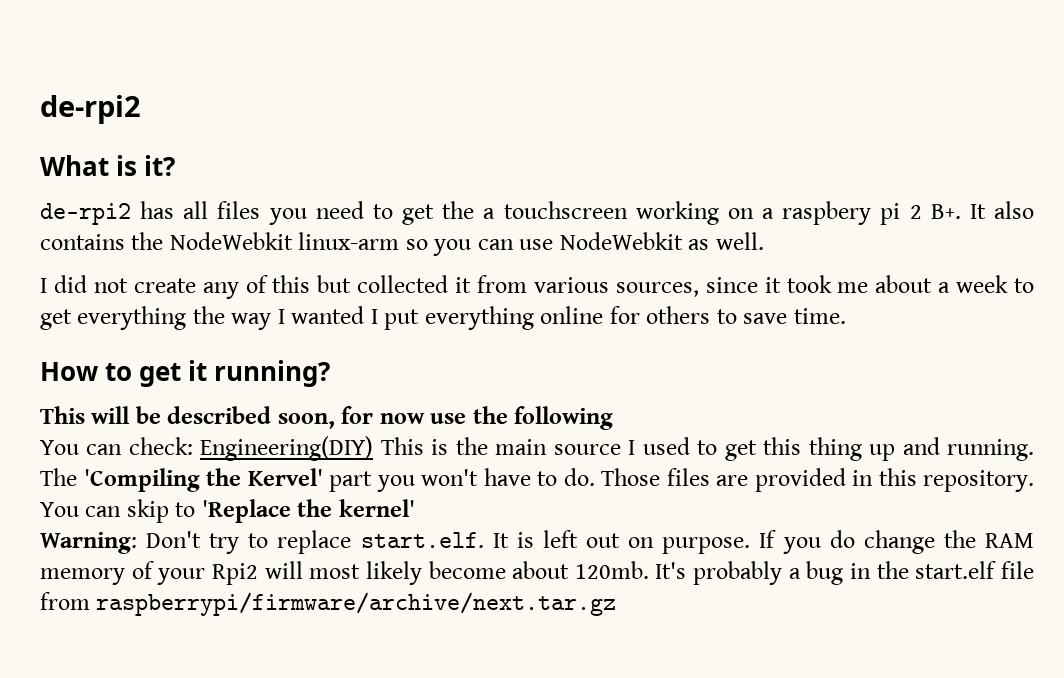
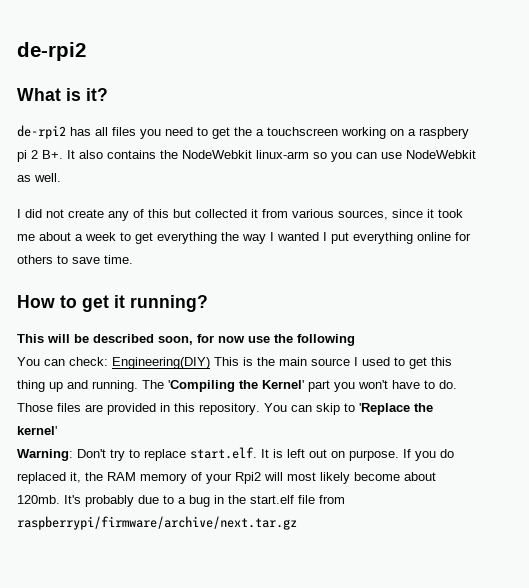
- The 'Compiling the Kervel' part you won't have to do.
+ The 'Compiling the Kernel' part you won't have to do.
- If you do change the RAM memory of your Rpi2 will most likely become about 120mb.
+ If you do replaced it, the RAM memory of your Rpi2 will most likely become about 120mb.
- It's probably a bug in the start.elf file from raspberrypi/firmware/archive/next.tar.gz
+ It's probably due to a bug in the start.elf file from raspberrypi/firmware/archive/next.tar.gz

